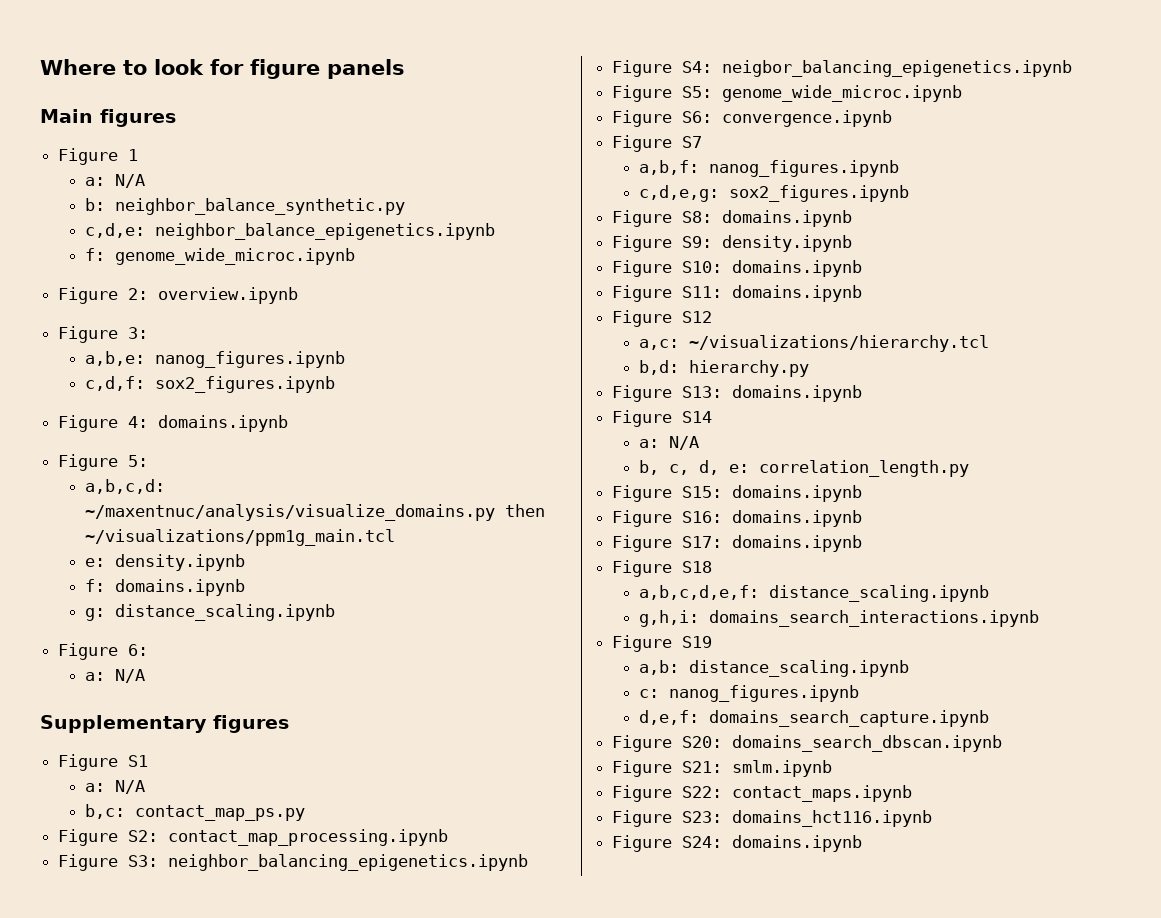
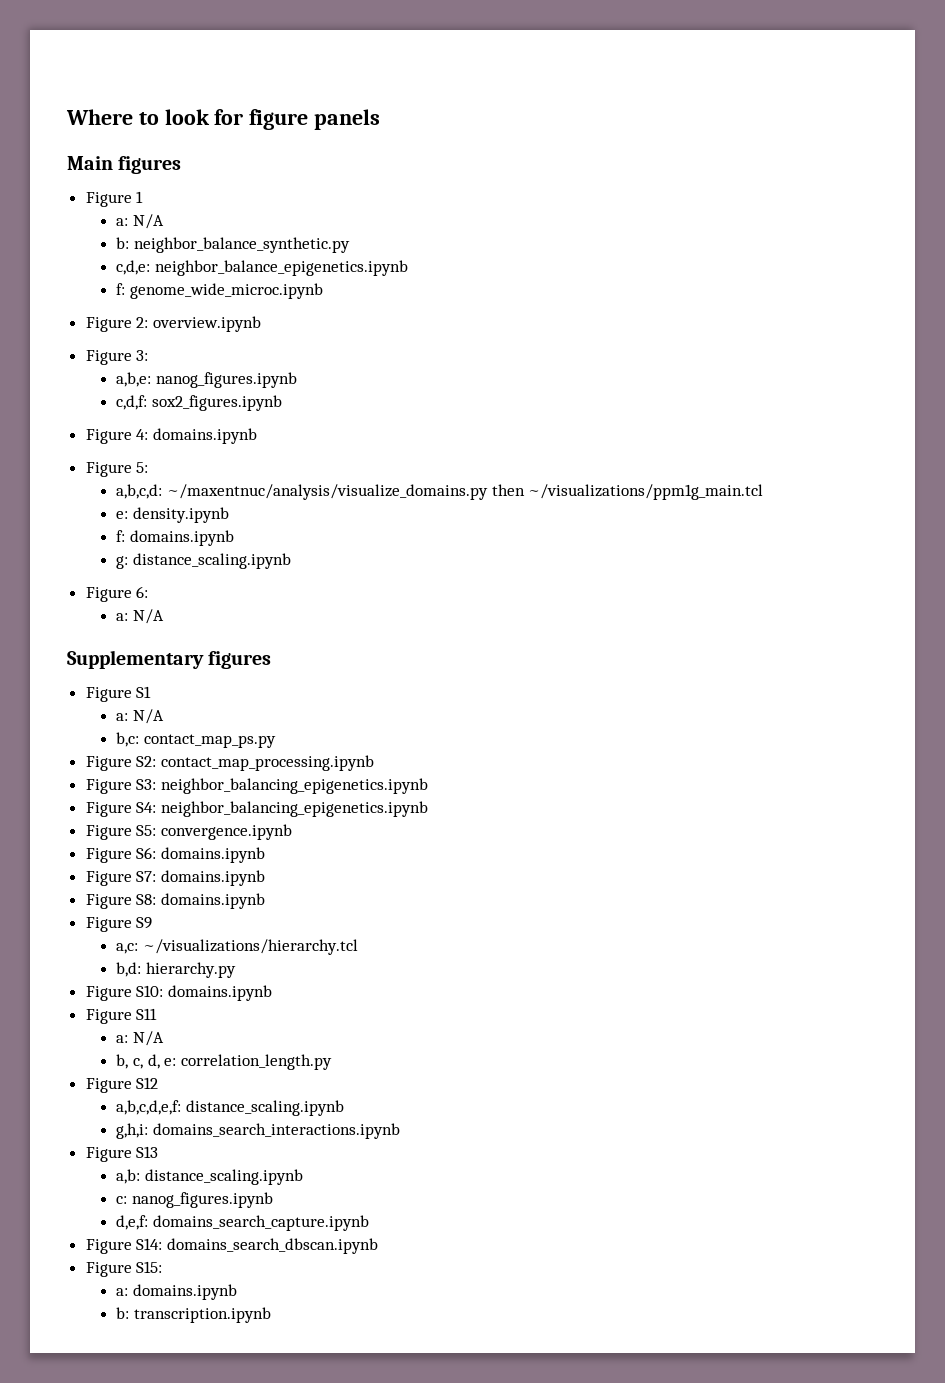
- Figure S4: neigbor_balancing_epigenetics.ipynb
+ Figure S4: neighbor_balancing_epigenetics.ipynb
- Figure S5: genome_wide_microc.ipynb
+ Figure S5: convergence.ipynb
- Figure S6: convergence.ipynb
- Figure S7
- a,b,f: nanog_figures.ipynb
- c,d,e,g: sox2_figures.ipynb
+ Figure S6: domains.ipynb
+ Figure S7: domains.ipynb
- Figure S9: density.ipynb
- Figure S10: domains.ipynb
- Figure S11: domains.ipynb
- Figure S12
+ Figure S9
- Figure S13: domains.ipynb
- Figure S14
+ Figure S10: domains.ipynb
+ Figure S11
- Figure S15: domains.ipynb
- Figure S16: domains.ipynb
- Figure S17: domains.ipynb
- Figure S18
+ Figure S12
- Figure S19
+ Figure S13
- Figure S20: domains_search_dbscan.ipynb
+ Figure S14: domains_search_dbscan.ipynb
- Figure S21: smlm.ipynb
- Figure S22: contact_maps.ipynb
- Figure S23: domains_hct116.ipynb
- Figure S24: domains.ipynb
+ Figure S15:
+ a: domains.ipynb
+ b: transcription.ipynb

